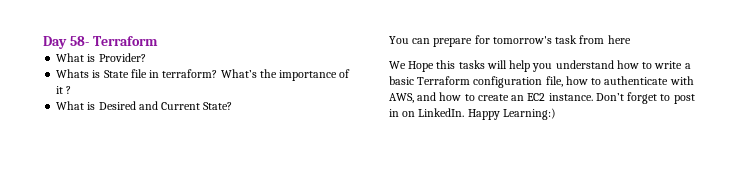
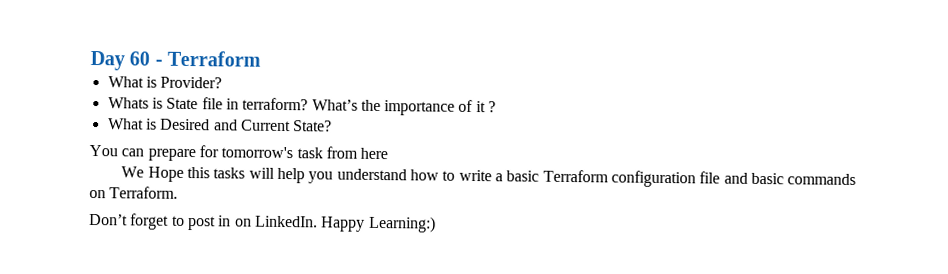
- Day 58- Terraform
+ Day 60 - Terraform
- We Hope this tasks will help you understand how to write a basic Terraform configuration file, how to authenticate with AWS, and how to create an EC2 instance. Don’t forget to post in on LinkedIn.
+ We Hope this tasks will help you understand how to write a basic Terraform configuration file and basic commands on Terraform.
+ Don’t forget to post in on LinkedIn.

